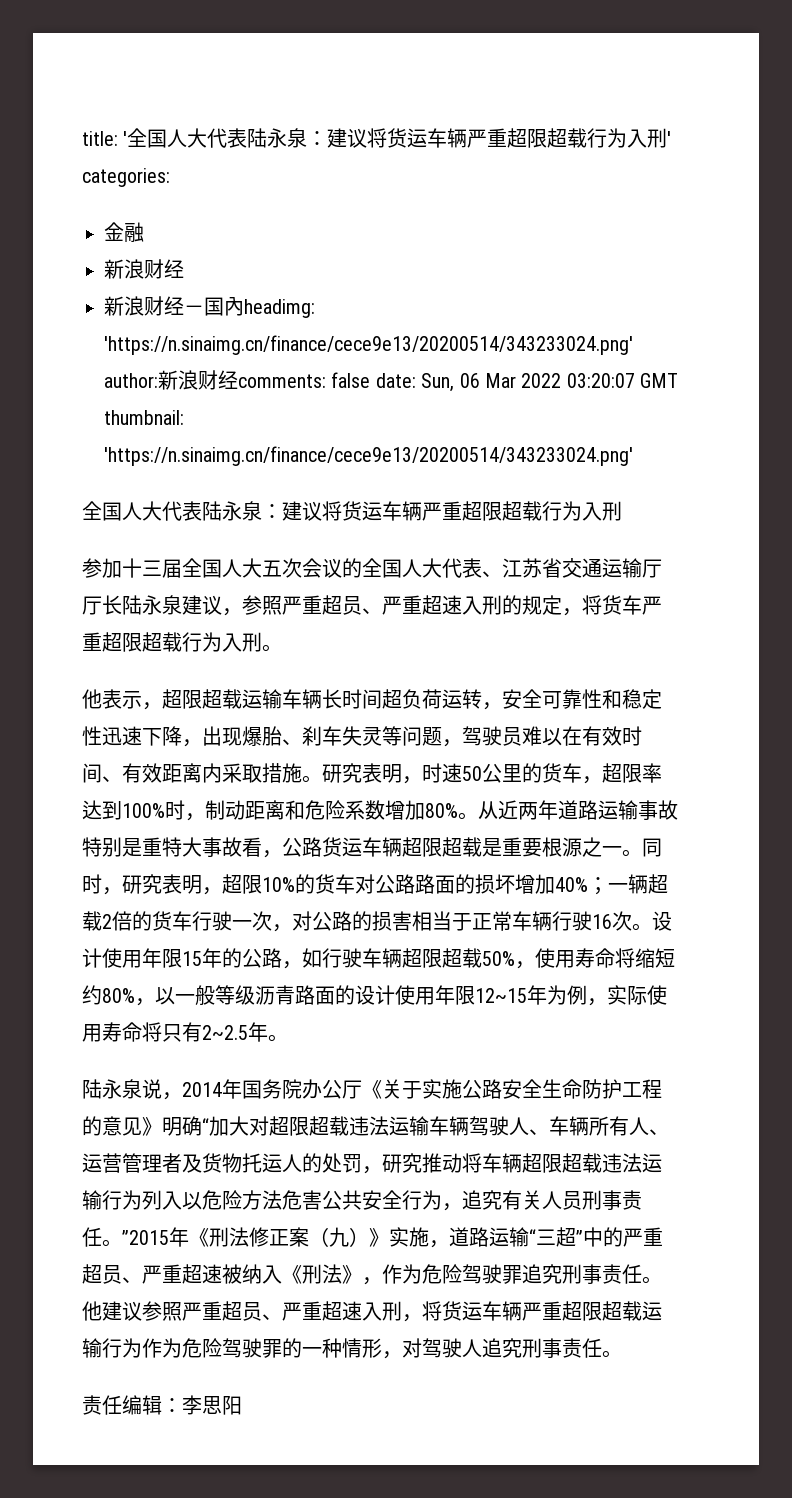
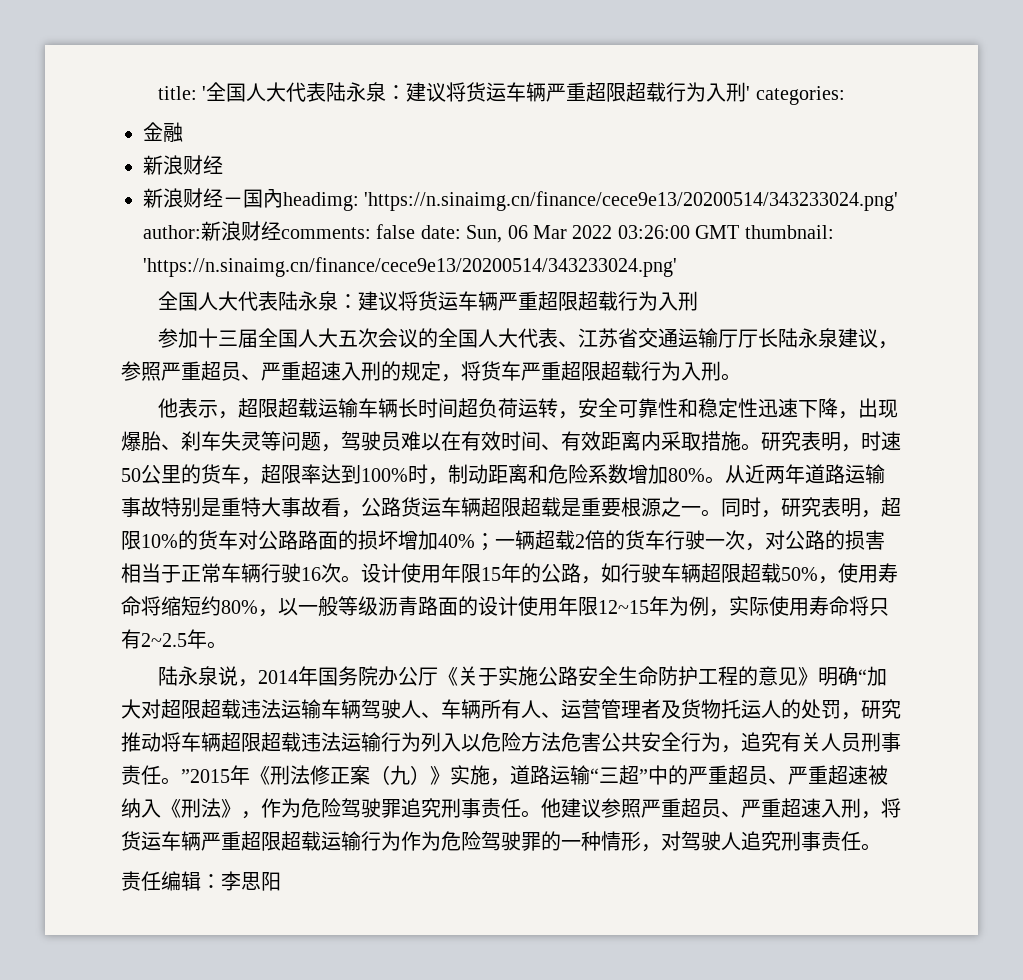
- 新浪财经－国內headimg: 'https://n.sinaimg.cn/finance/cece9e13/20200514/343233024.png' author:新浪财经comments: false date: Sun, 06 Mar 2022 03:20:07 GMT thumbnail: 'https://n.sinaimg.cn/finance/cece9e13/20200514/343233024.png'
+ 新浪财经－国內headimg: 'https://n.sinaimg.cn/finance/cece9e13/20200514/343233024.png' author:新浪财经comments: false date: Sun, 06 Mar 2022 03:26:00 GMT thumbnail: 'https://n.sinaimg.cn/finance/cece9e13/20200514/343233024.png'

